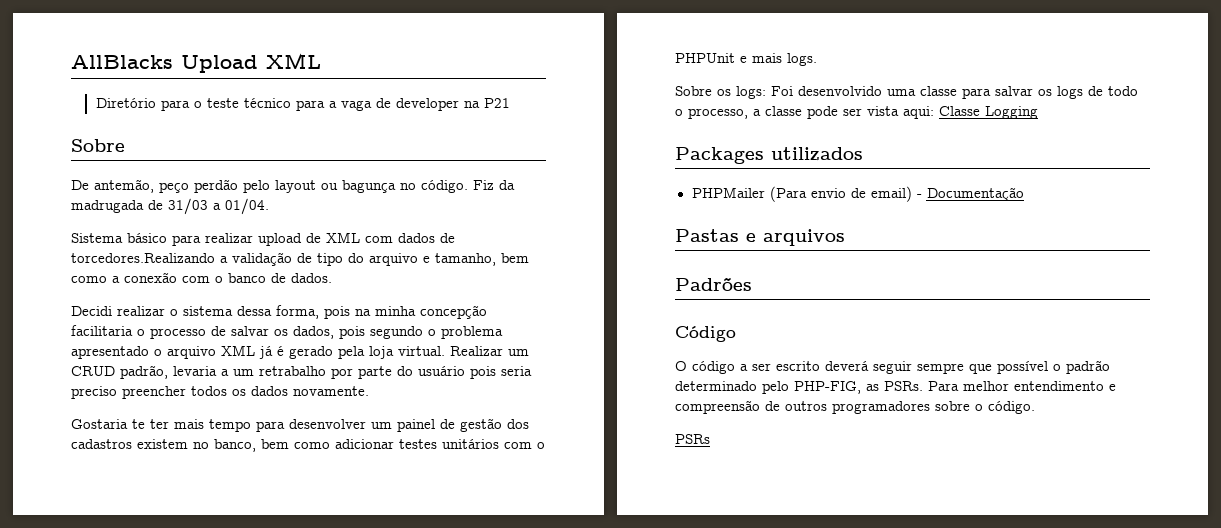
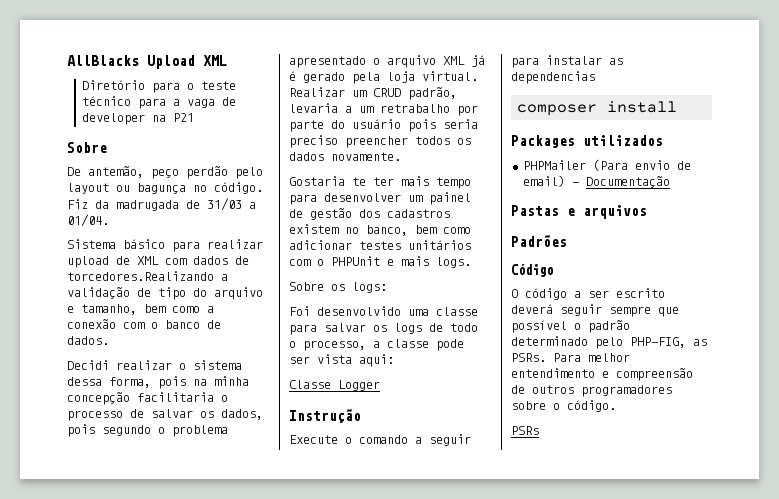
- Sobre os logs: Foi desenvolvido uma classe para salvar os logs de todo o processo, a classe pode ser vista aqui: Classe Logging
+ Sobre os logs:
+ Foi desenvolvido uma classe para salvar os logs de todo o processo, a classe pode ser vista aqui:
+ Classe Logger
+ Instrução
+ Execute o comando a seguir para instalar as dependencias
+ composer install

